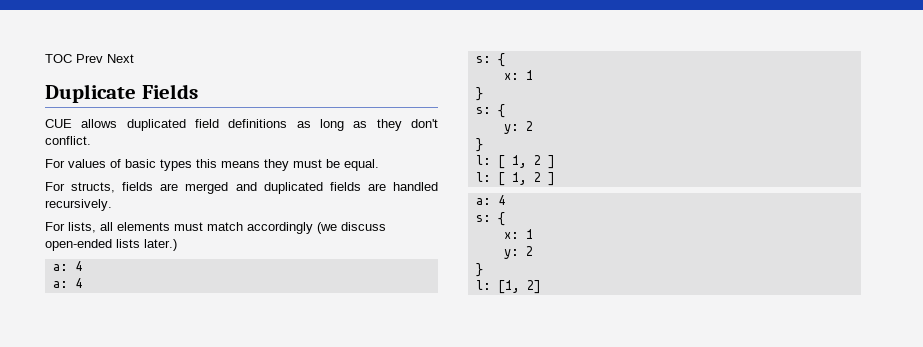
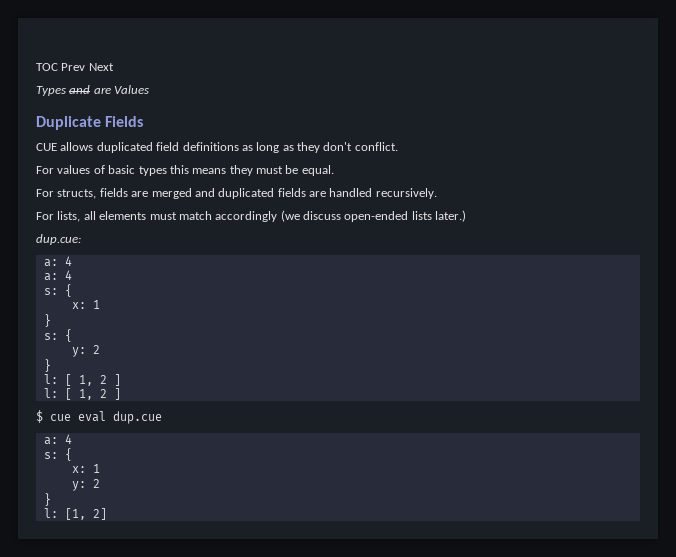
+ Types and are Values
+ dup.cue:
+ $ cue eval dup.cue

